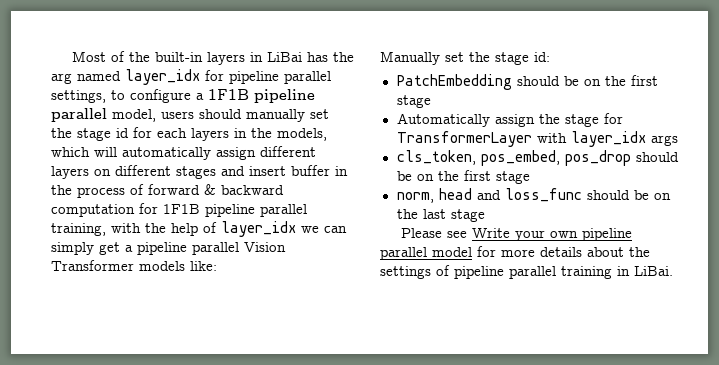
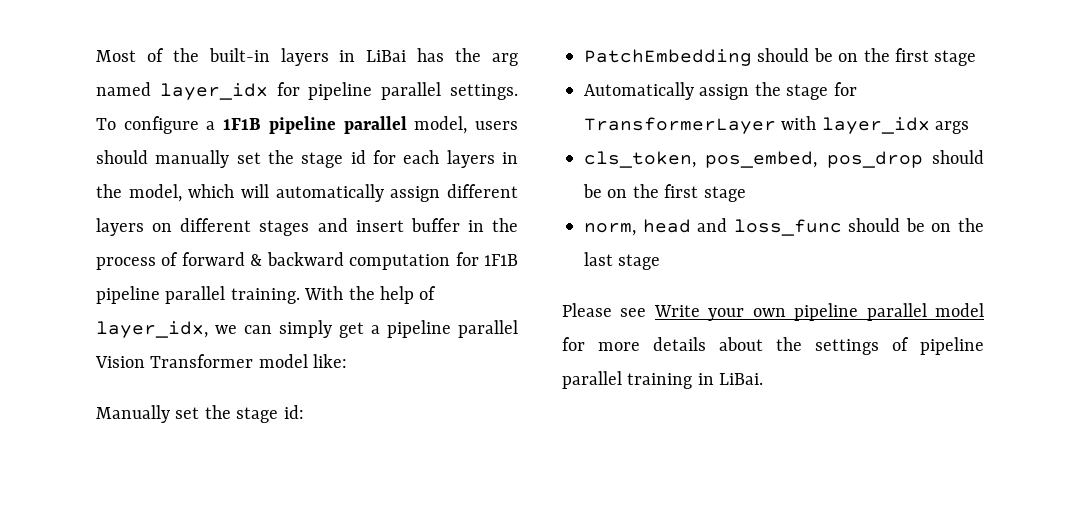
- Most of the built-in layers in LiBai has the arg named layer_idx for pipeline parallel settings, to configure a 1F1B pipeline parallel model, users should manually set the stage id for each layers in the models, which will automatically assign different layers on different stages and insert buffer in the process of forward & backward computation for 1F1B pipeline parallel training, with the help of layer_idx we can simply get a pipeline parallel Vision Transformer models like:
+ Most of the built-in layers in LiBai has the arg named layer_idx for pipeline parallel settings. To configure a 1F1B pipeline parallel model, users should manually set the stage id for each layers in the model, which will automatically assign different layers on different stages and insert buffer in the process of forward & backward computation for 1F1B pipeline parallel training. With the help of layer_idx, we can simply get a pipeline parallel Vision Transformer model like:

